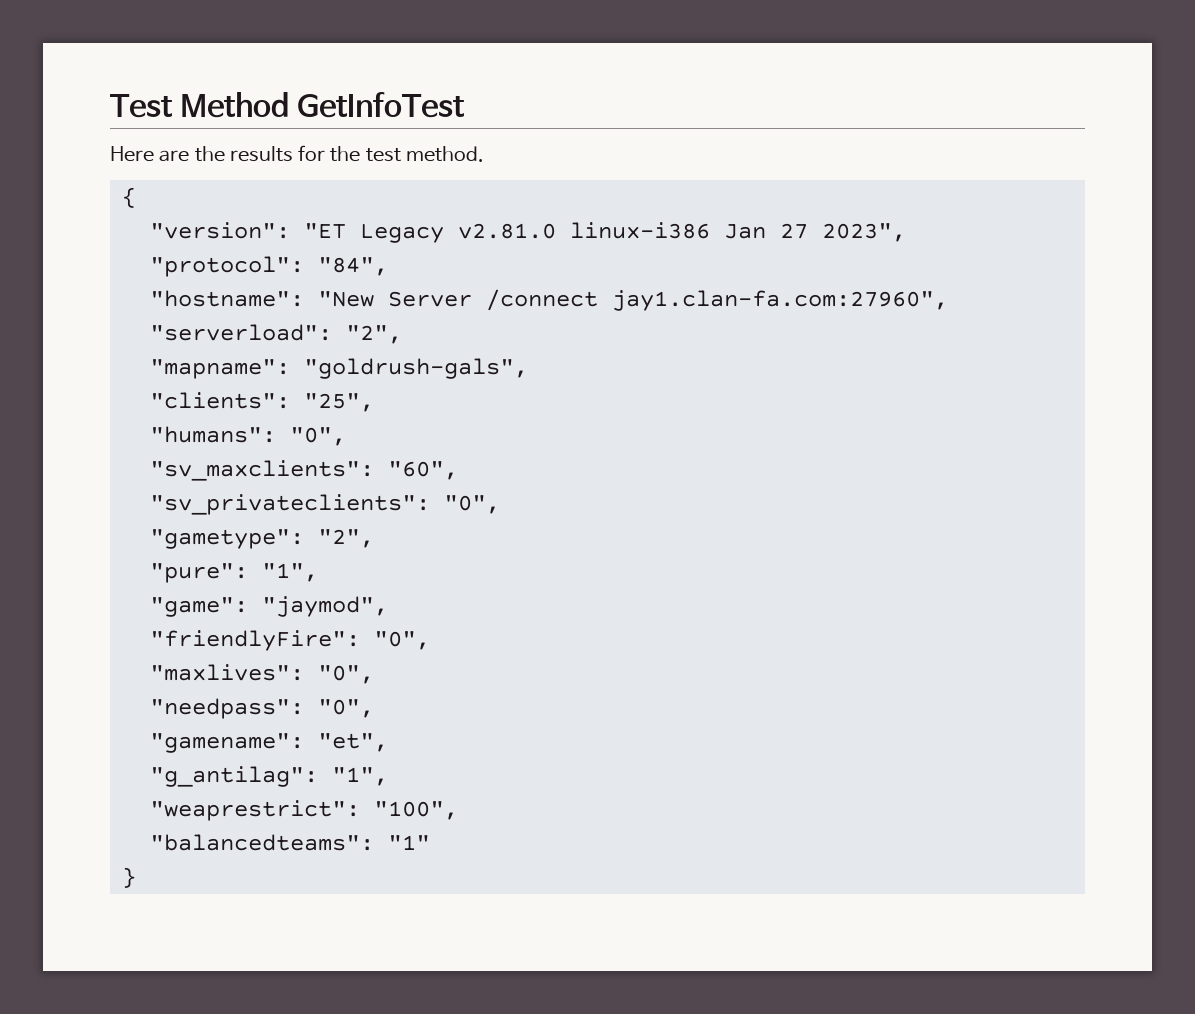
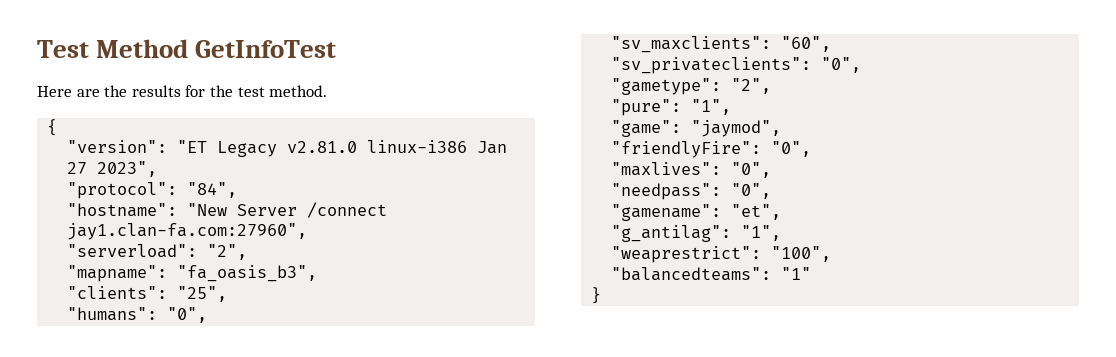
- "mapname": "goldrush-gals",
+ "mapname": "fa_oasis_b3",

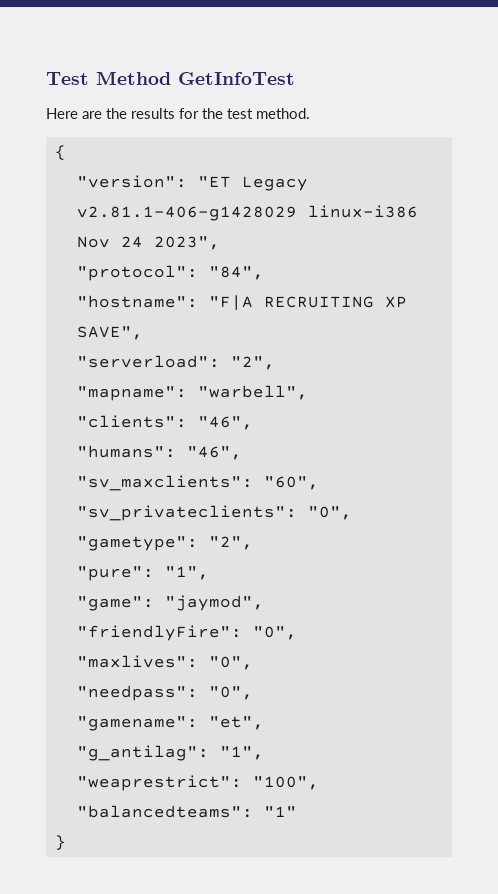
- "version": "ET Legacy v2.81.0 linux-i386 Jan 27 2023",
+ "version": "ET Legacy v2.81.1-406-g1428029 linux-i386 Nov 24 2023",
- "hostname": "New Server /connect jay1.clan-fa.com:27960",
+ "hostname": "F|A RECRUITING XP SAVE",
- "mapname": "fa_oasis_b3",
+ "mapname": "warbell",
- "clients": "25",
+ "clients": "46",
- "humans": "0",
+ "humans": "46",

